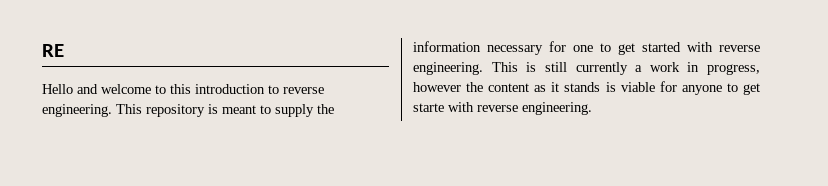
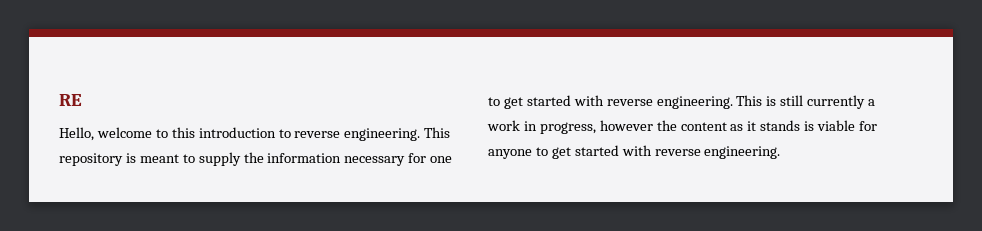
- Hello and welcome to this introduction to reverse engineering.
+ Hello, welcome to this introduction to reverse engineering.
- This is still currently a work in progress, however the content as it stands is viable for anyone to get starte with reverse engineering.
+ This is still currently a work in progress, however the content as it stands is viable for anyone to get started with reverse engineering.

